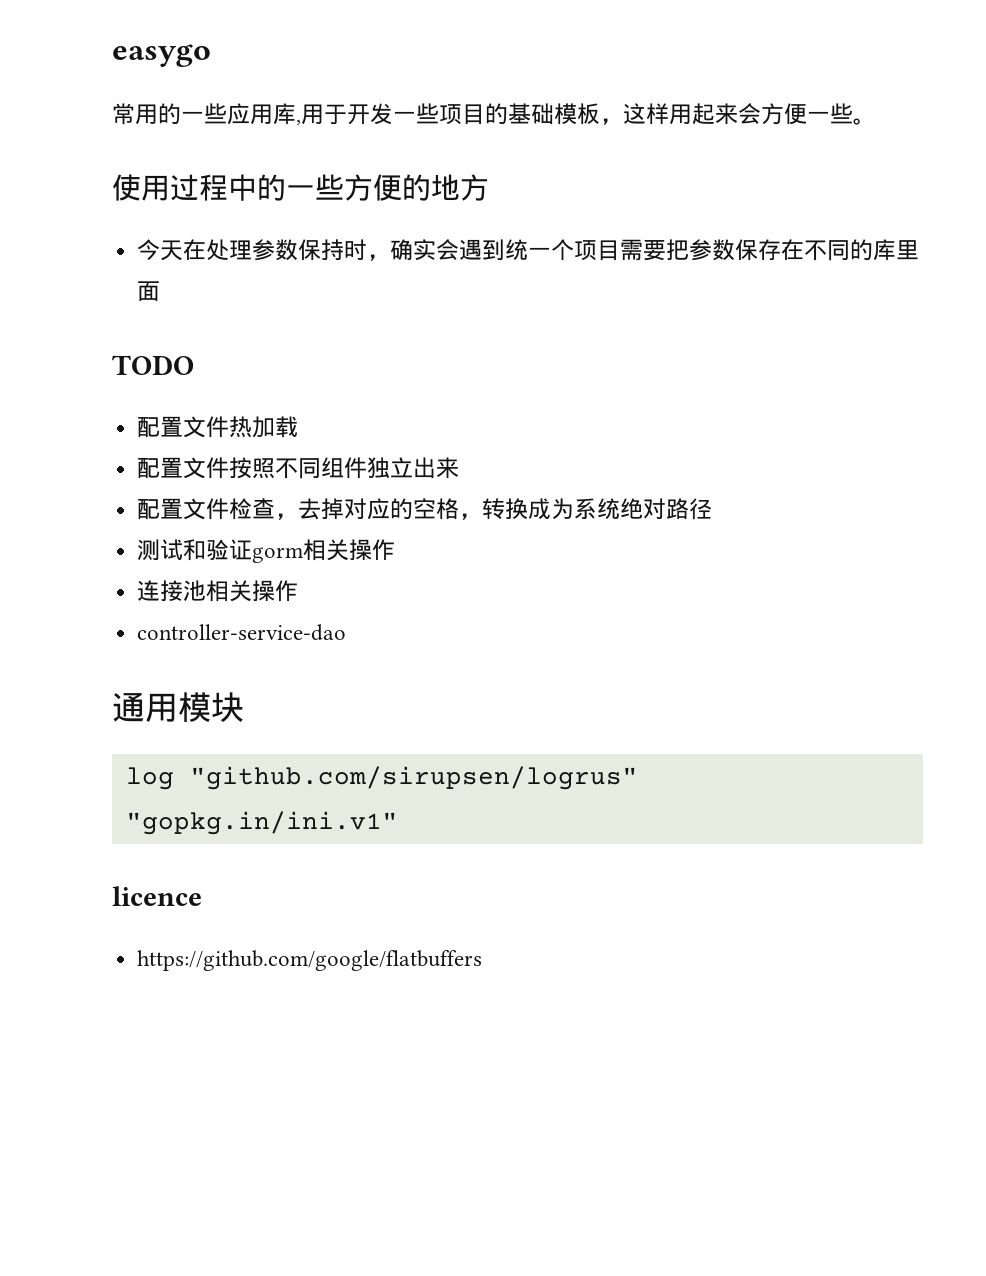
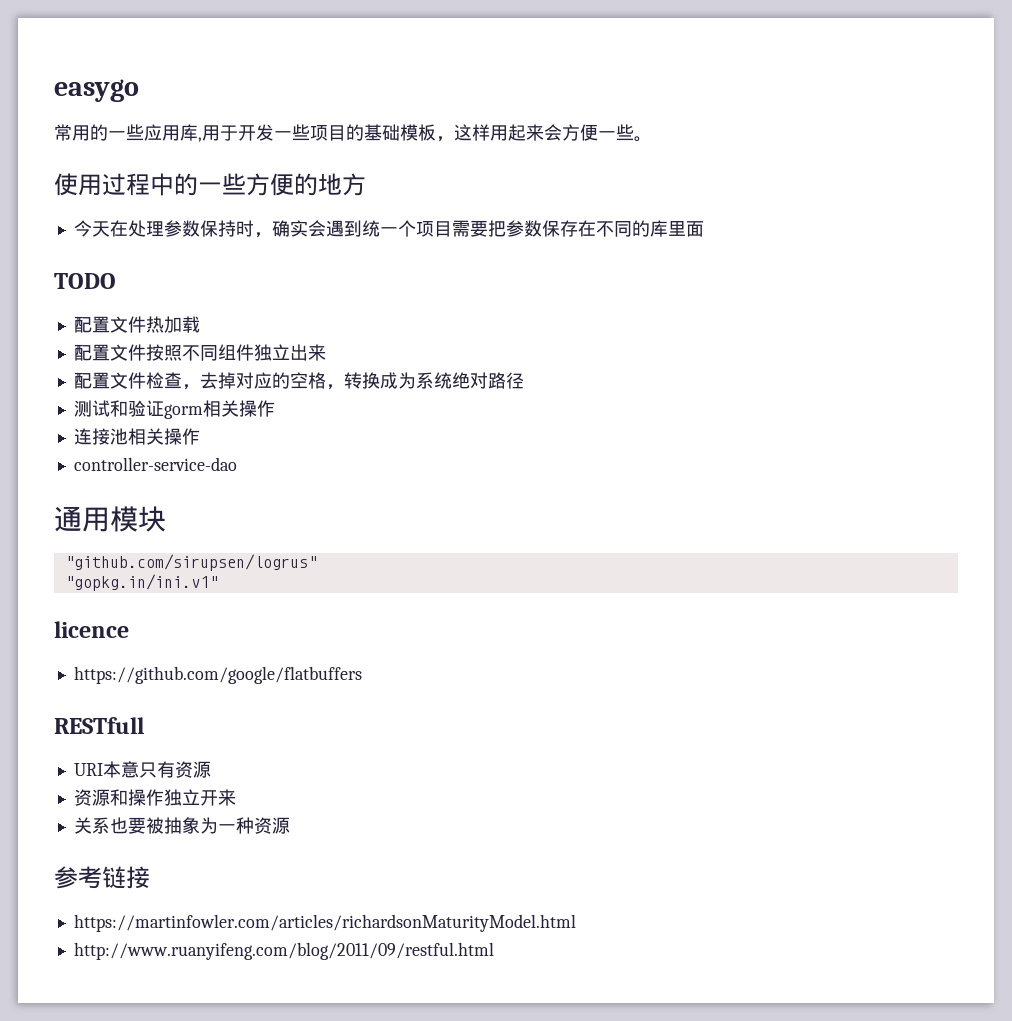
- log "github.com/sirupsen/logrus"
+ "github.com/sirupsen/logrus"
+ RESTfull
+ URI本意只有资源
+ 资源和操作独立开来
+ 关系也要被抽象为一种资源
+ 参考链接
+ https://martinfowler.com/articles/richardsonMaturityModel.html
+ http://www.ruanyifeng.com/blog/2011/09/restful.html

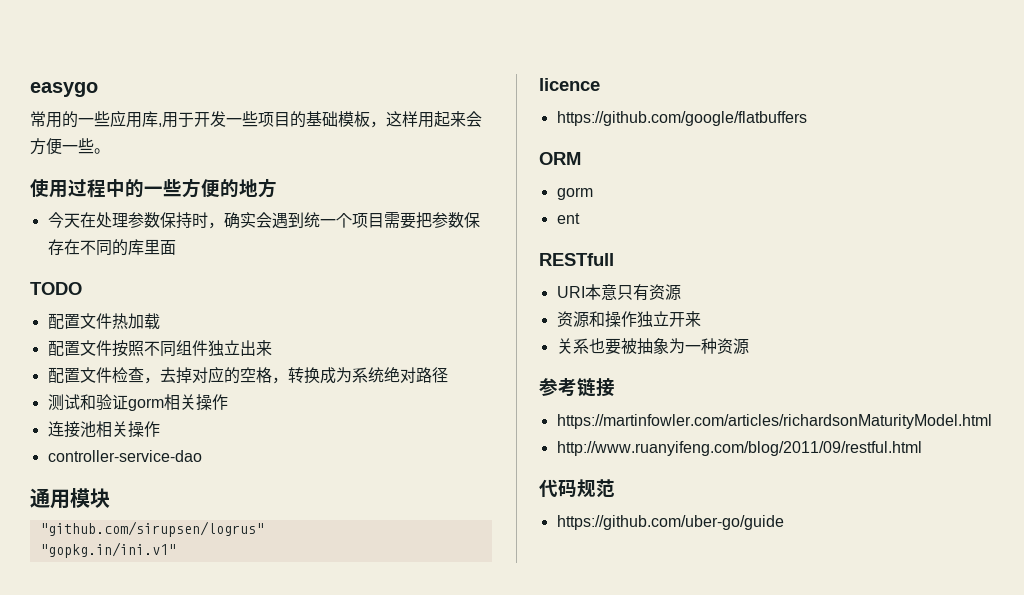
+ ORM
+ gorm
+ ent
+ 代码规范
+ https://github.com/uber-go/guide

